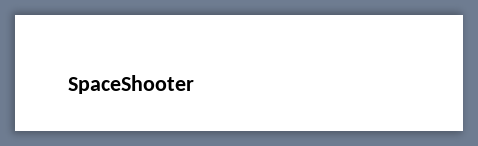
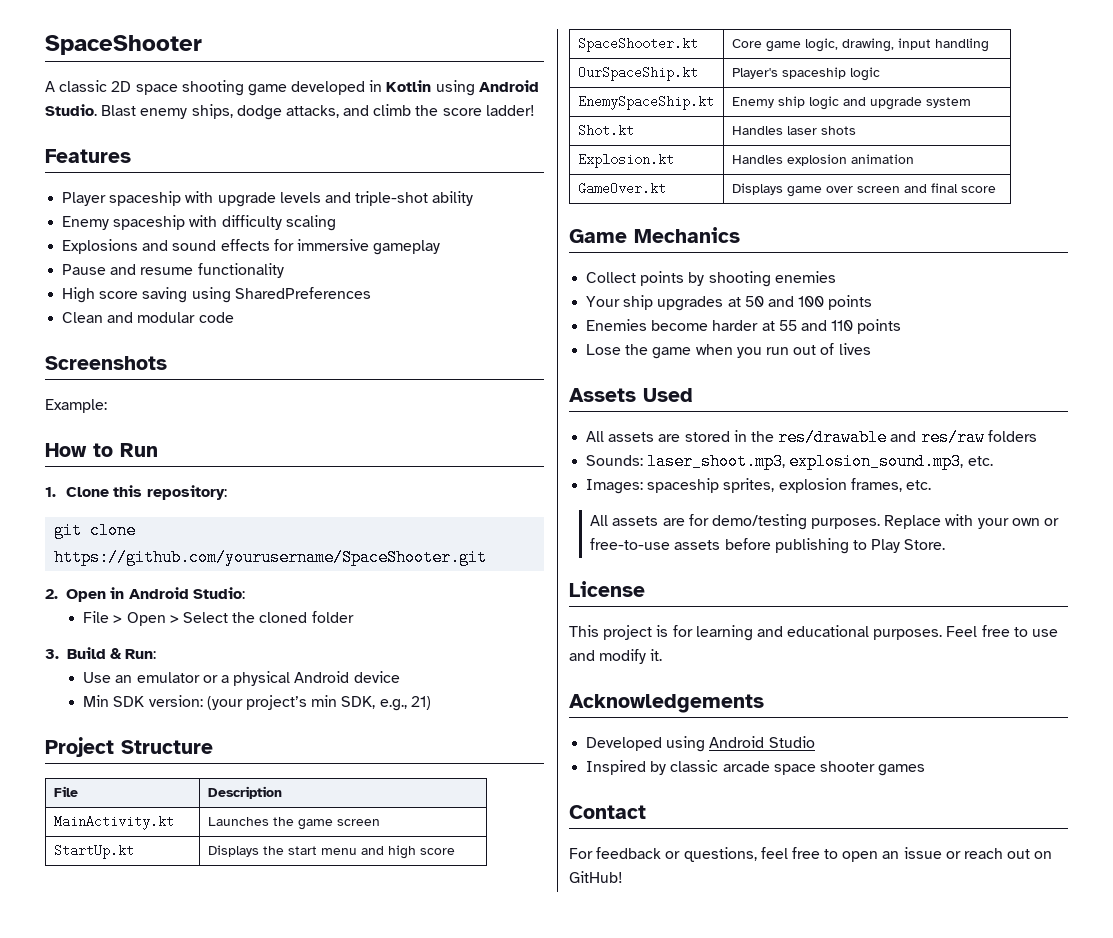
+ A classic 2D space shooting game developed in Kotlin using Android Studio. Blast enemy ships, dodge attacks, and climb the score ladder!
+ Features
+ Player spaceship with upgrade levels and triple-shot ability
+ Enemy spaceship with difficulty scaling
+ Explosions and sound effects for immersive gameplay
+ Pause and resume functionality
+ High score saving using SharedPreferences
+ Clean and modular code
+ Screenshots
+ Example:
+ How to Run
+ 1. Clone this repository:
+ git clone https://github.com/yourusername/SpaceShooter.git
+ 2. Open in Android Studio:
+ File > Open > Select the cloned folder
+ 3. Build & Run:
+ Use an emulator or a physical Android device
+ Min SDK version: (your project’s min SDK, e.g., 21)
+ Project Structure
+ File | Description
+ MainActivity.kt | Launches the game screen
+ StartUp.kt | Displays the start menu and high score
+ SpaceShooter.kt | Core game logic, drawing, input handling
+ OurSpaceShip.kt | Player's spaceship logic
+ EnemySpaceShip.kt | Enemy ship logic and upgrade system
+ Shot.kt | Handles laser shots
+ Explosion.kt | Handles explosion animation
+ GameOver.kt | Displays game over screen and final score
+ Game Mechanics
+ Collect points by shooting enemies
+ Your ship upgrades at 50 and 100 points
+ Enemies become harder at 55 and 110 points
+ Lose the game when you run out of lives
+ Assets Used
+ All assets are stored in the res/drawable and res/raw folders
+ Sounds: laser_shoot.mp3, explosion_sound.mp3, etc.
+ Images: spaceship sprites, explosion frames, etc.
+ All assets are for demo/testing purposes. Replace with your own or free-to-use assets before publishing to Play Store.
+ License
+ This project is for learning and educational purposes. Feel free to use and modify it.
+ Acknowledgements
+ Developed using Android Studio
+ Inspired by classic arcade space shooter games
+ Contact
+ For feedback or questions, feel free to open an issue or reach out on GitHub!

